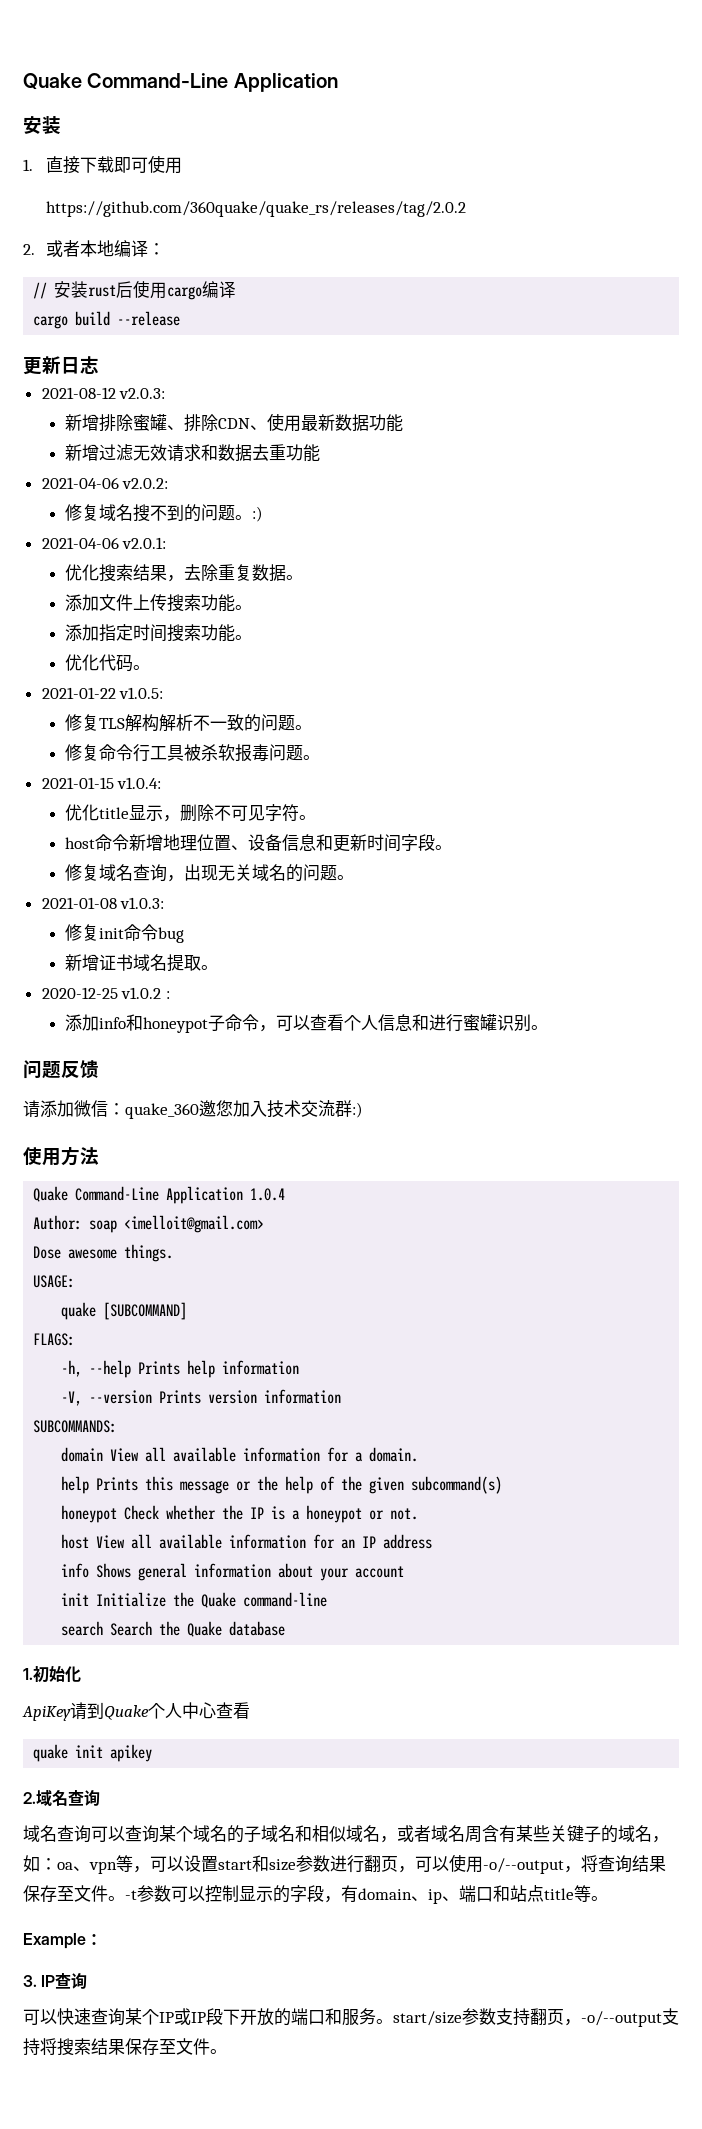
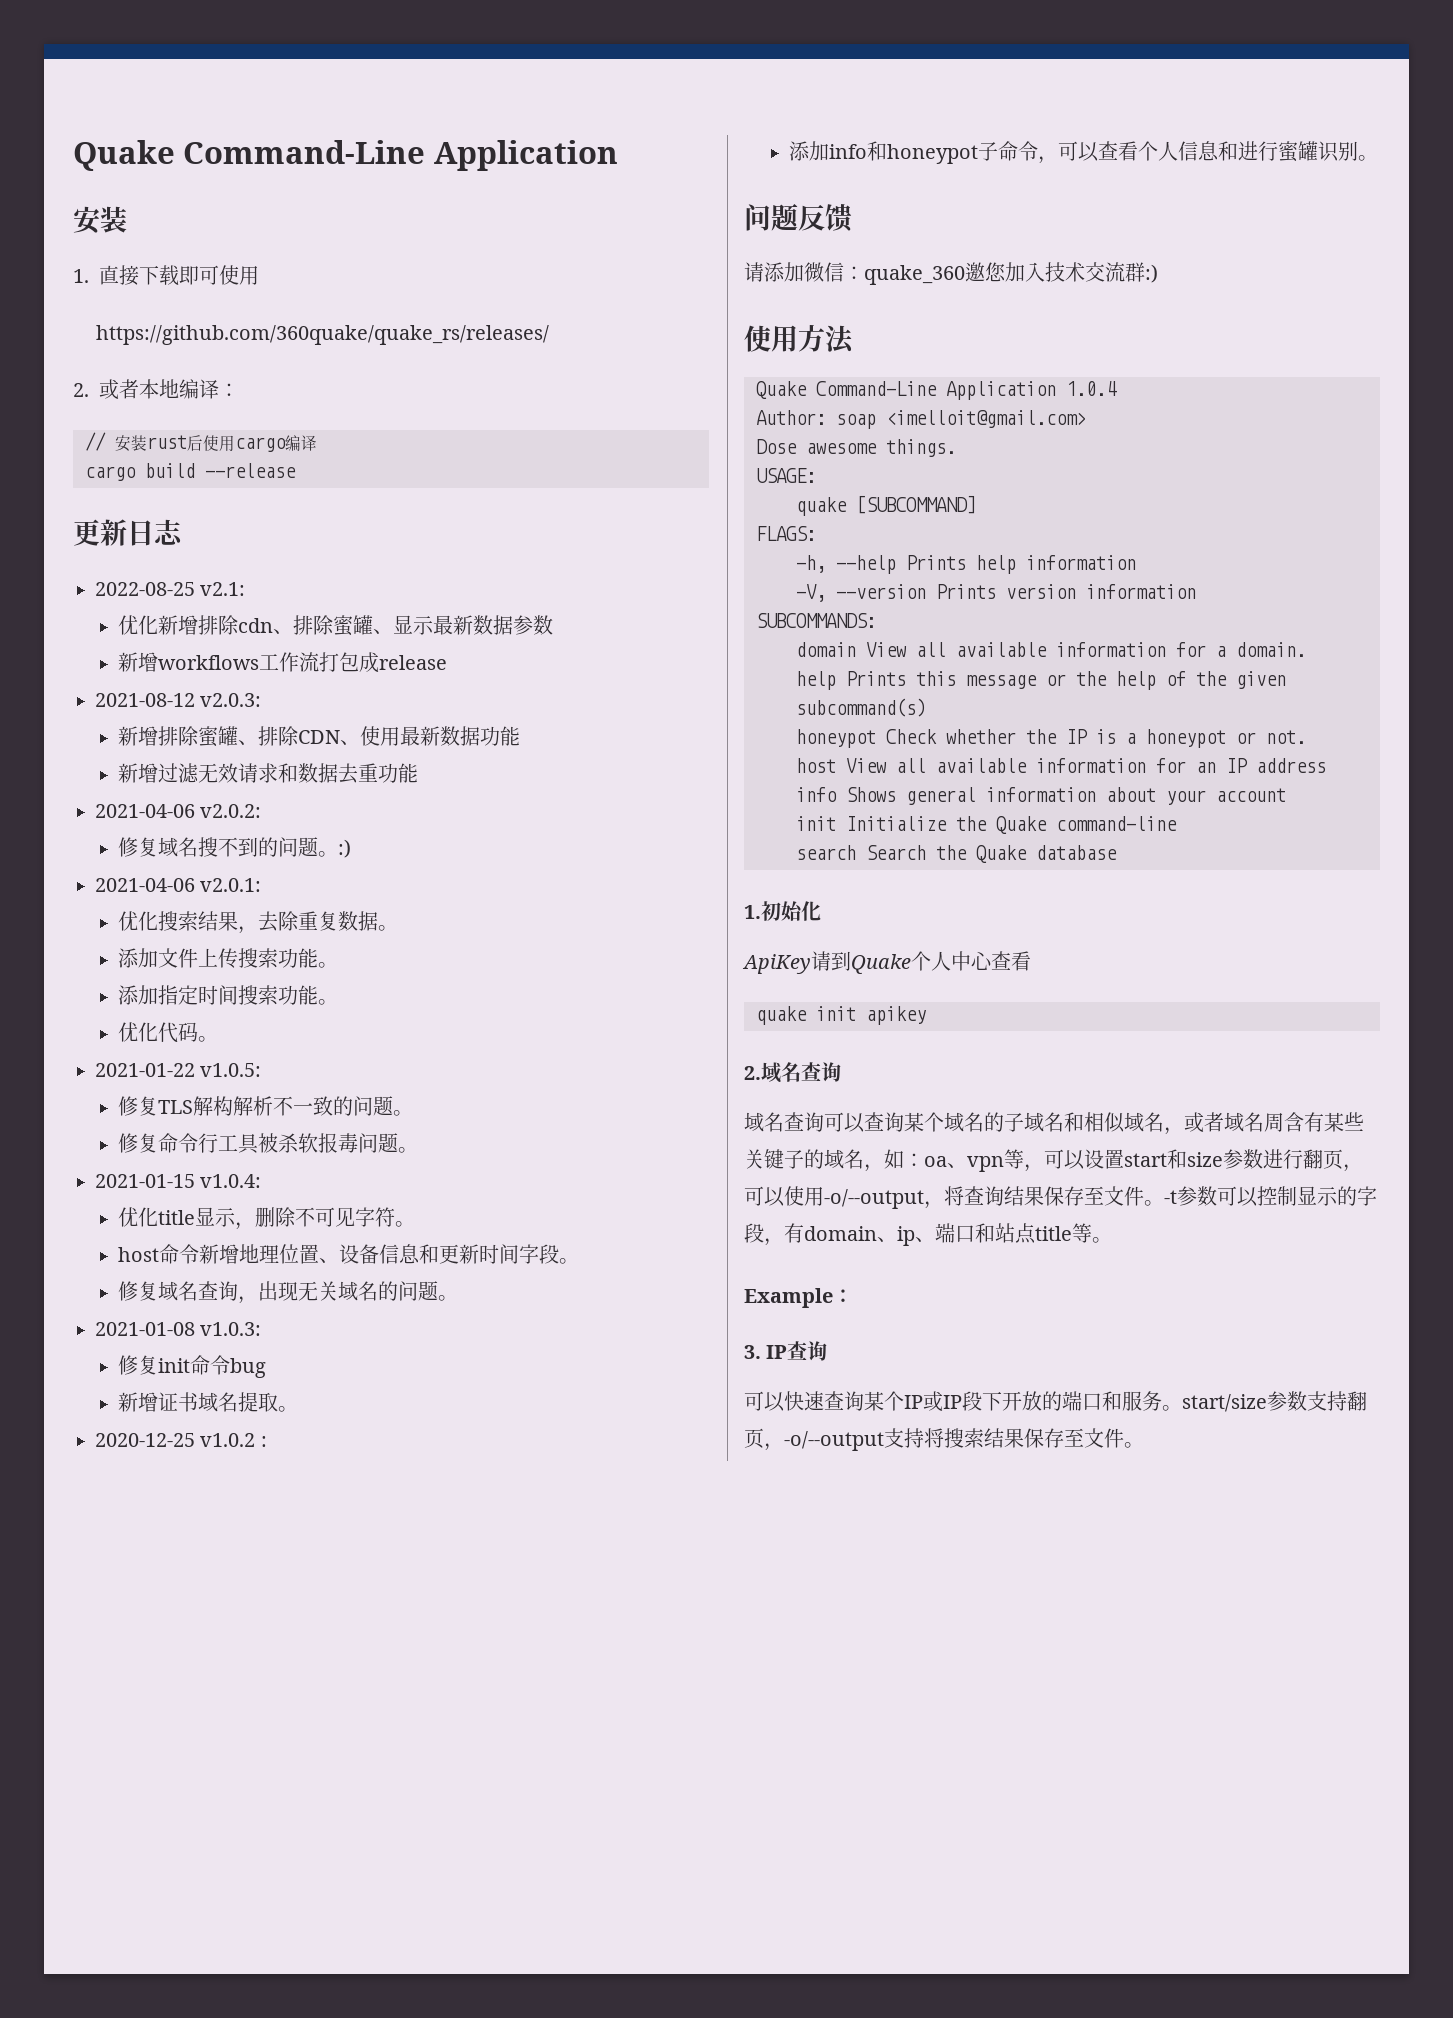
- https://github.com/360quake/quake_rs/releases/tag/2.0.2
+ https://github.com/360quake/quake_rs/releases/
+ 2022-08-25 v2.1:
+ 优化新增排除cdn、排除蜜罐、显示最新数据参数
+ 新增workflows工作流打包成release

